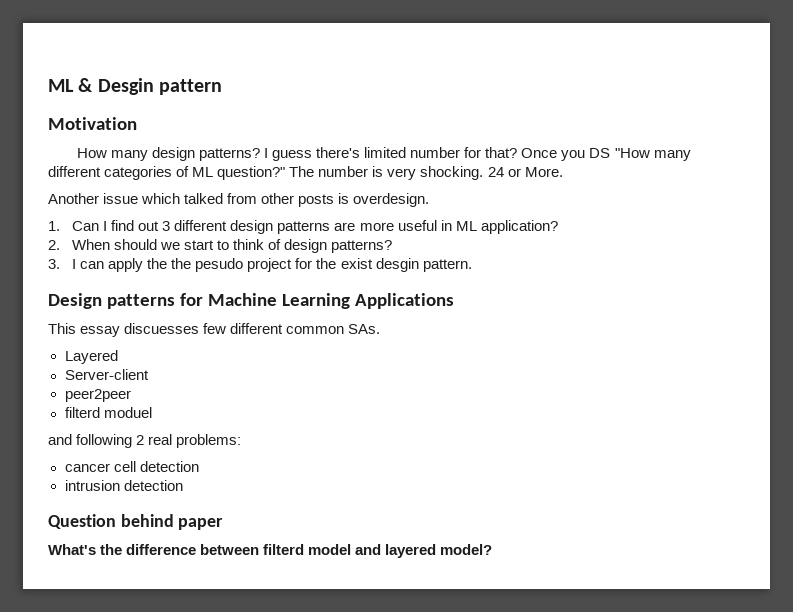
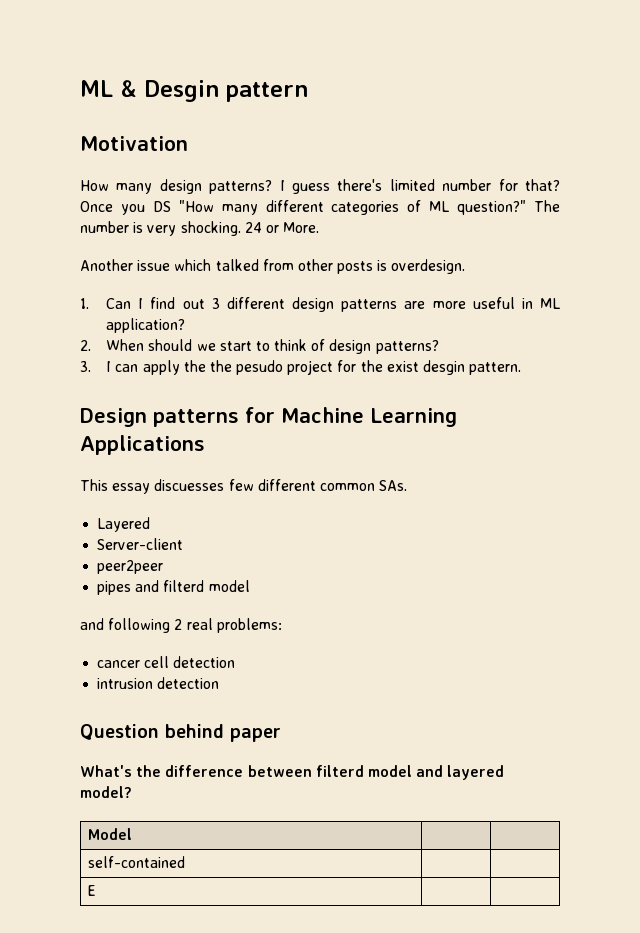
- filterd moduel
+ pipes and filterd model
+ Model | |
+ self-contained | |
+ E | |

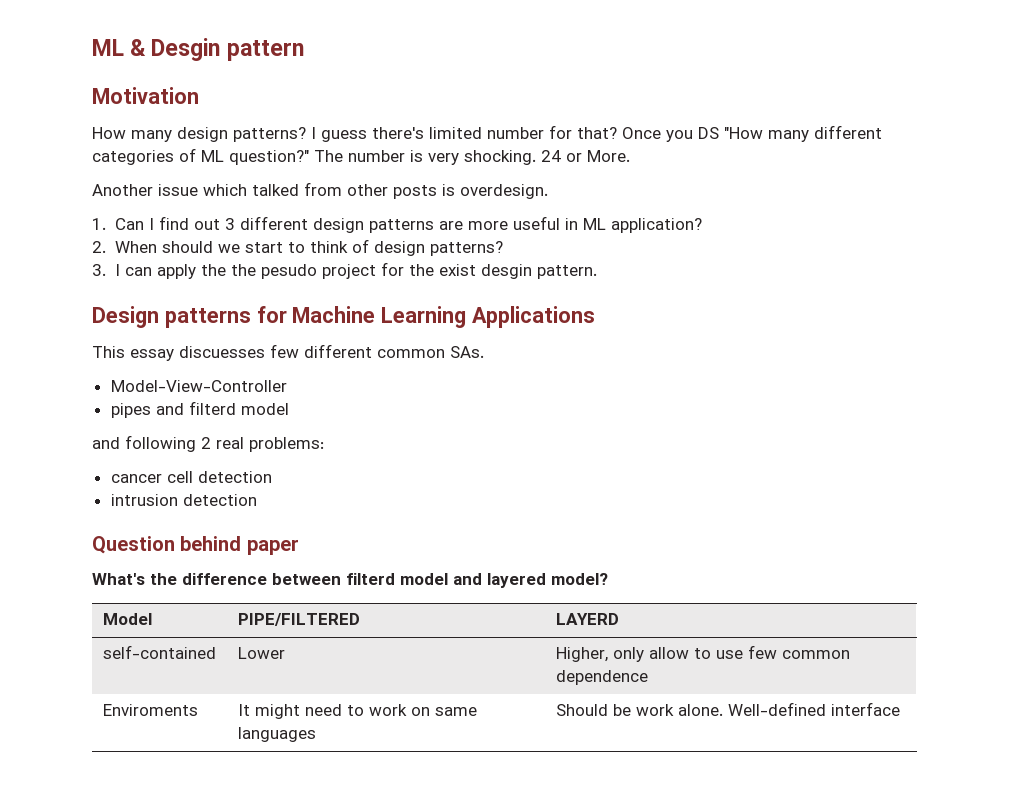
- Layered
- Server-client
- peer2peer
+ Model-View-Controller
- Model | |
+ Model | PIPE/FILTERED | LAYERD
- self-contained | |
- E | |
+ self-contained | Lower | Higher, only allow to use few common dependence
+ Enviroments | It might need to work on same languages | Should be work alone. Well-defined interface

